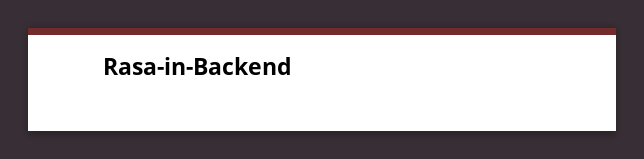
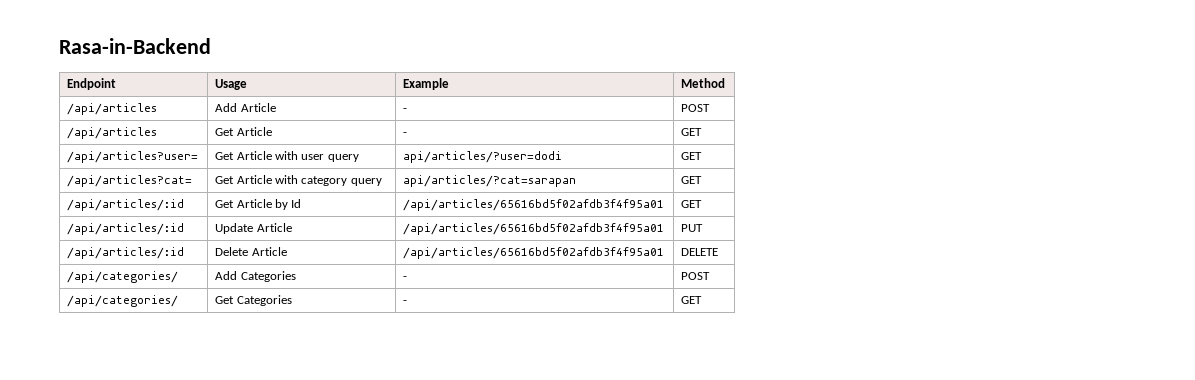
+ Endpoint | Usage | Example | Method
+ /api/articles | Add Article | - | POST
+ /api/articles | Get Article | - | GET
+ /api/articles?user= | Get Article with user query | api/articles/?user=dodi | GET
+ /api/articles?cat= | Get Article with category query | api/articles/?cat=sarapan | GET
+ /api/articles/:id | Get Article by Id | /api/articles/65616bd5f02afdb3f4f95a01 | GET
+ /api/articles/:id | Update Article | /api/articles/65616bd5f02afdb3f4f95a01 | PUT
+ /api/articles/:id | Delete Article | /api/articles/65616bd5f02afdb3f4f95a01 | DELETE
+ /api/categories/ | Add Categories | - | POST
+ /api/categories/ | Get Categories | - | GET

